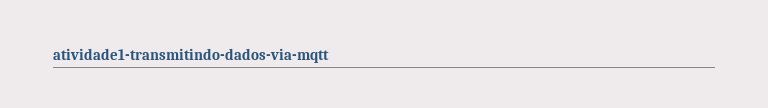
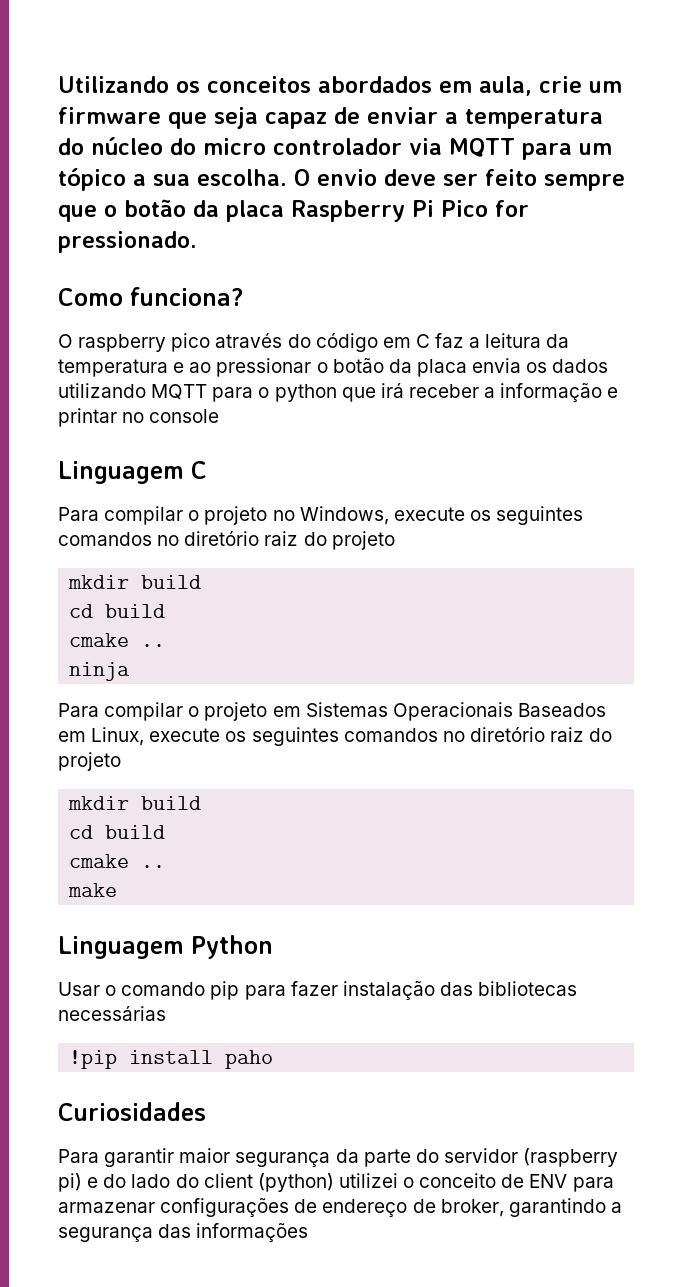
- atividade1-transmitindo-dados-via-mqtt
+ Utilizando os conceitos abordados em aula, crie um firmware que seja capaz de enviar a temperatura do núcleo do micro controlador via MQTT para um tópico a sua escolha. O envio deve ser feito sempre que o botão da placa Raspberry Pi Pico for pressionado.
+ Como funciona?
+ O raspberry pico através do código em C faz a leitura da temperatura e ao pressionar o botão da placa envia os dados utilizando MQTT para o python que irá receber a informação e printar no console
+ Linguagem C
+ Para compilar o projeto no Windows, execute os seguintes comandos no diretório raiz do projeto
+ mkdir build
+ cd build
+ cmake ..
+ ninja
+ Para compilar o projeto em Sistemas Operacionais Baseados em Linux, execute os seguintes comandos no diretório raiz do projeto
+ mkdir build
+ cd build
+ cmake ..
+ make
+ Linguagem Python
+ Usar o comando pip para fazer instalação das bibliotecas necessárias
+ !pip install paho
+ Curiosidades
+ Para garantir maior segurança da parte do servidor (raspberry pi) e do lado do client (python) utilizei o conceito de ENV para armazenar configurações de endereço de broker, garantindo a segurança das informações

